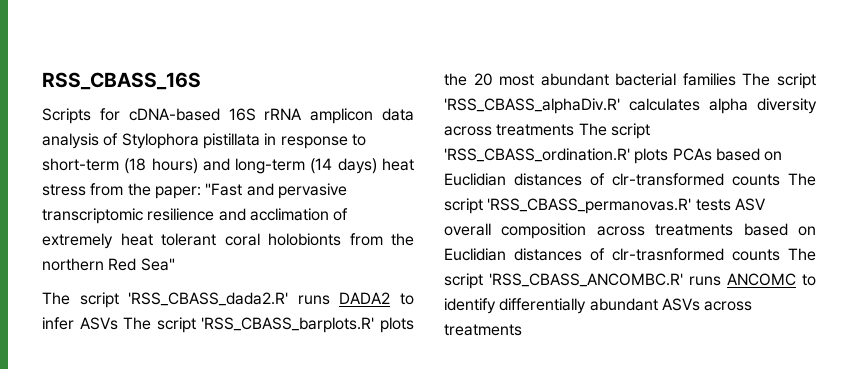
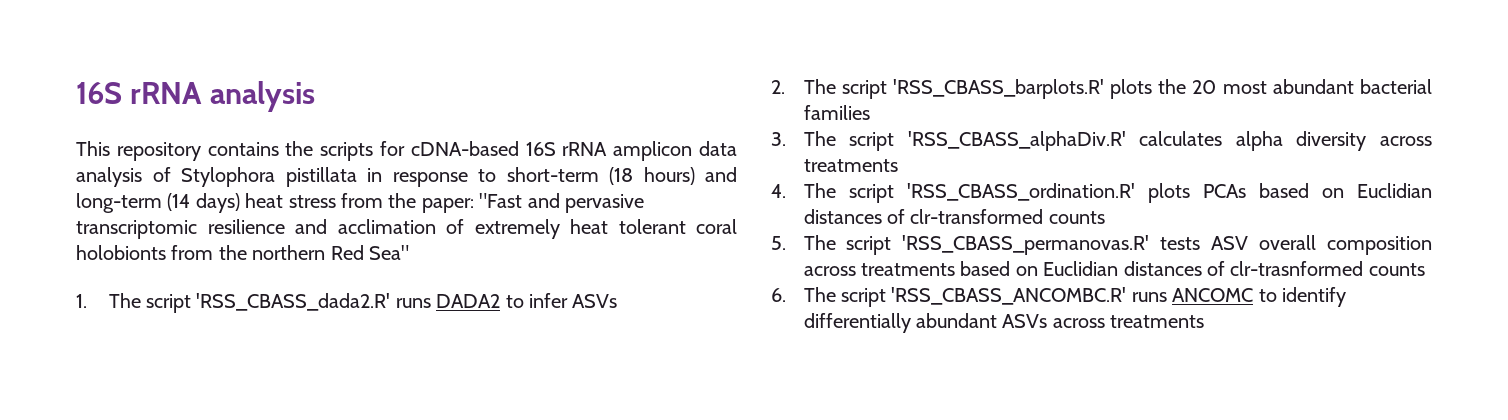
- RSS_CBASS_16S
- Scripts for cDNA-based 16S rRNA amplicon data analysis of Stylophora pistillata in response to short-term (18 hours) and long-term (14 days) heat stress from the paper: "Fast and pervasive transcriptomic resilience and acclimation of extremely heat tolerant coral holobionts from the northern Red Sea"
+ 16S rRNA analysis
+ This repository contains the scripts for cDNA-based 16S rRNA amplicon data analysis of Stylophora pistillata in response to short-term (18 hours) and long-term (14 days) heat stress from the paper: "Fast and pervasive transcriptomic resilience and acclimation of extremely heat tolerant coral holobionts from the northern Red Sea"
- The script 'RSS_CBASS_dada2.R' runs DADA2 to infer ASVs The script 'RSS_CBASS_barplots.R' plots the 20 most abundant bacterial families The script 'RSS_CBASS_alphaDiv.R' calculates alpha diversity across treatments The script 'RSS_CBASS_ordination.R' plots PCAs based on Euclidian distances of clr-transformed counts The script 'RSS_CBASS_permanovas.R' tests ASV overall composition across treatments based on Euclidian distances of clr-trasnformed counts The script 'RSS_CBASS_ANCOMBC.R' runs ANCOMC to identify differentially abundant ASVs across treatments
+ 1. The script 'RSS_CBASS_dada2.R' runs DADA2 to infer ASVs
+ 2. The script 'RSS_CBASS_barplots.R' plots the 20 most abundant bacterial families
+ 3. The script 'RSS_CBASS_alphaDiv.R' calculates alpha diversity across treatments
+ 4. The script 'RSS_CBASS_ordination.R' plots PCAs based on Euclidian distances of clr-transformed counts
+ 5. The script 'RSS_CBASS_permanovas.R' tests ASV overall composition across treatments based on Euclidian distances of clr-trasnformed counts
+ 6. The script 'RSS_CBASS_ANCOMBC.R' runs ANCOMC to identify differentially abundant ASVs across treatments

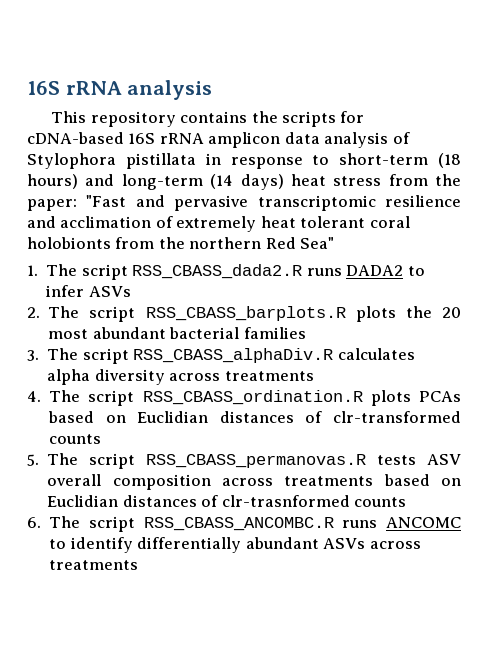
- 1. The script 'RSS_CBASS_dada2.R' runs DADA2 to infer ASVs
+ 1. The script RSS_CBASS_dada2.R runs DADA2 to infer ASVs
- 2. The script 'RSS_CBASS_barplots.R' plots the 20 most abundant bacterial families
+ 2. The script RSS_CBASS_barplots.R plots the 20 most abundant bacterial families
- 3. The script 'RSS_CBASS_alphaDiv.R' calculates alpha diversity across treatments
+ 3. The script RSS_CBASS_alphaDiv.R calculates alpha diversity across treatments
- 4. The script 'RSS_CBASS_ordination.R' plots PCAs based on Euclidian distances of clr-transformed counts
+ 4. The script RSS_CBASS_ordination.R plots PCAs based on Euclidian distances of clr-transformed counts
- 5. The script 'RSS_CBASS_permanovas.R' tests ASV overall composition across treatments based on Euclidian distances of clr-trasnformed counts
+ 5. The script RSS_CBASS_permanovas.R tests ASV overall composition across treatments based on Euclidian distances of clr-trasnformed counts
- 6. The script 'RSS_CBASS_ANCOMBC.R' runs ANCOMC to identify differentially abundant ASVs across treatments
+ 6. The script RSS_CBASS_ANCOMBC.R runs ANCOMC to identify differentially abundant ASVs across treatments

